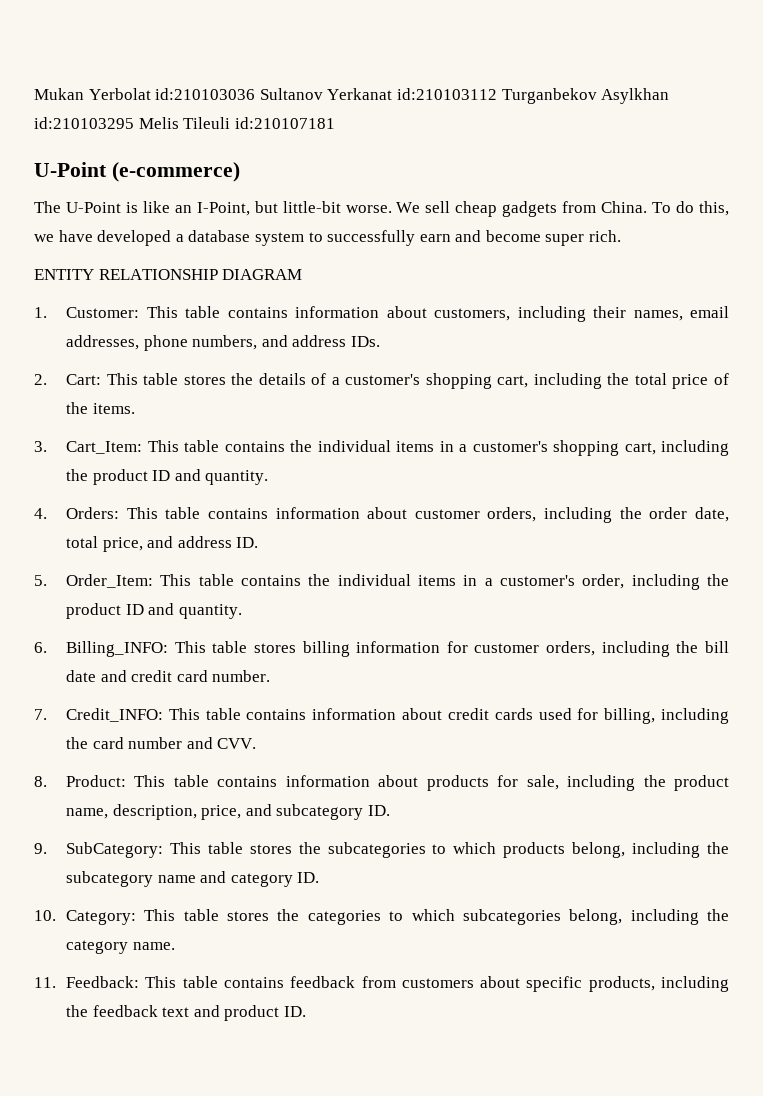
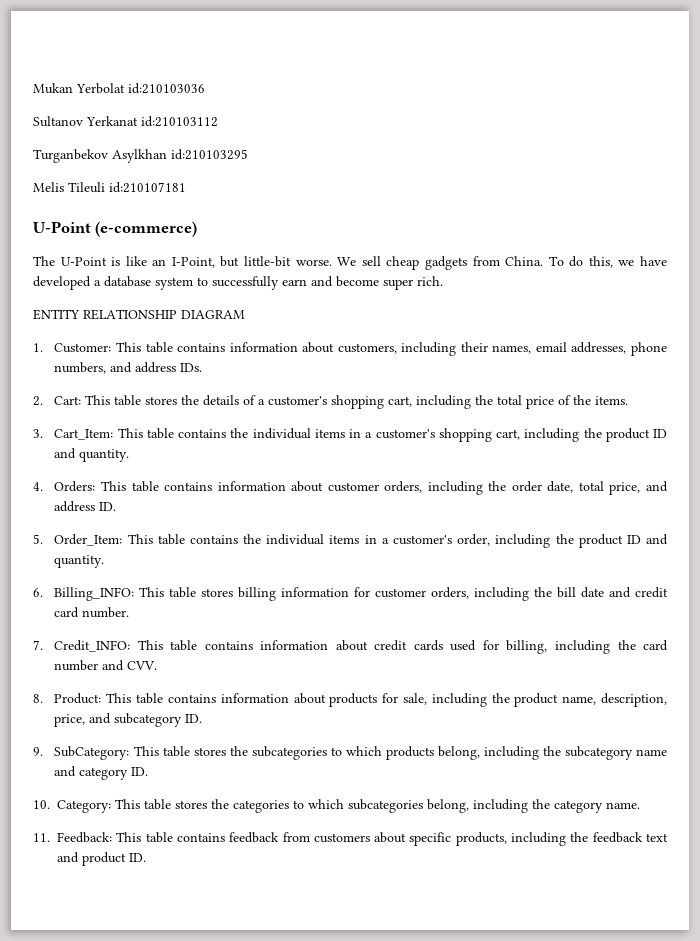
- Mukan Yerbolat id:210103036 Sultanov Yerkanat id:210103112 Turganbekov Asylkhan id:210103295 Melis Tileuli id:210107181
+ Mukan Yerbolat id:210103036
+ Sultanov Yerkanat id:210103112
+ Turganbekov Asylkhan id:210103295
+ Melis Tileuli id:210107181

